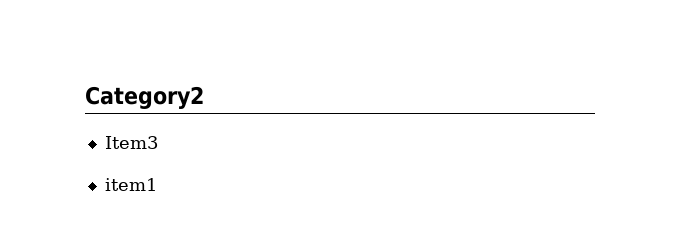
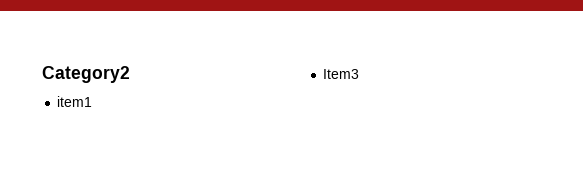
+ item1
- item1

